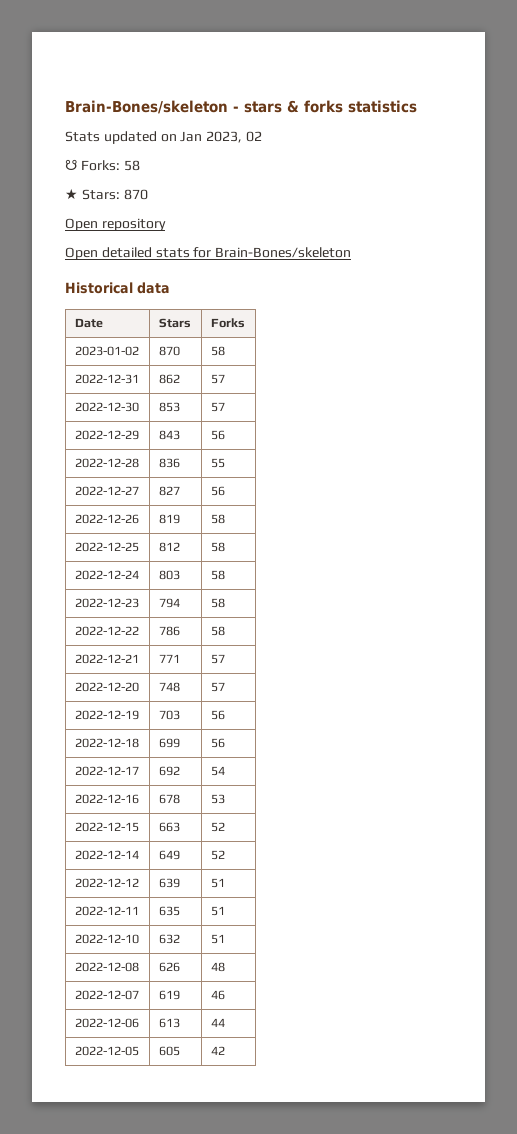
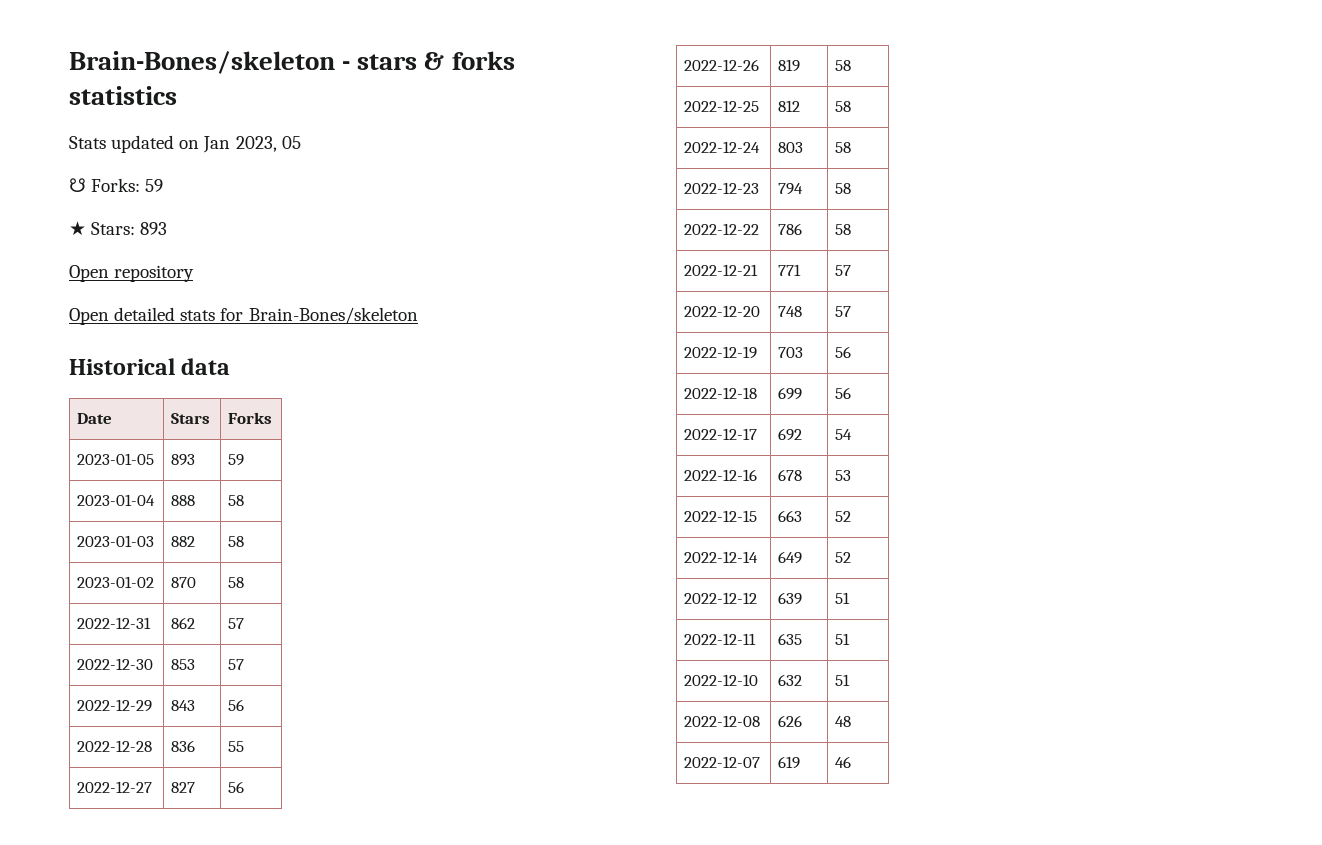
- Stats updated on Jan 2023, 02
+ Stats updated on Jan 2023, 05
- ☋ Forks: 58
+ ☋ Forks: 59
- ★ Stars: 870
+ ★ Stars: 893
+ 2023-01-05 | 893 | 59
+ 2023-01-04 | 888 | 58
+ 2023-01-03 | 882 | 58
- 2022-12-06 | 613 | 44
- 2022-12-05 | 605 | 42

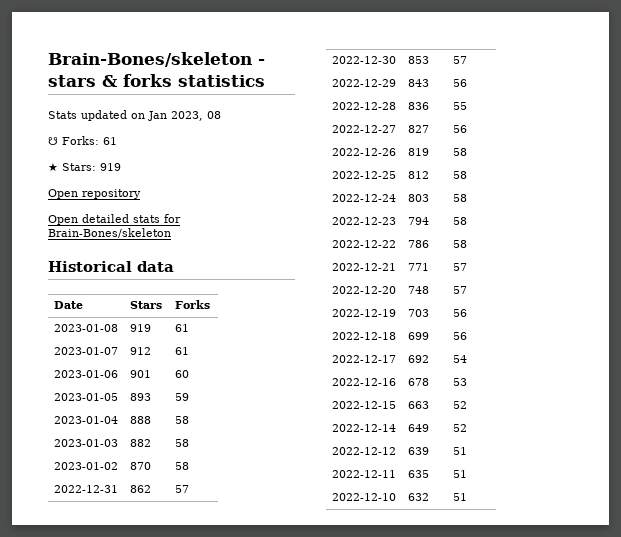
- Stats updated on Jan 2023, 05
+ Stats updated on Jan 2023, 08
- ☋ Forks: 59
+ ☋ Forks: 61
- ★ Stars: 893
+ ★ Stars: 919
+ 2023-01-08 | 919 | 61
+ 2023-01-07 | 912 | 61
+ 2023-01-06 | 901 | 60
- 2022-12-08 | 626 | 48
- 2022-12-07 | 619 | 46

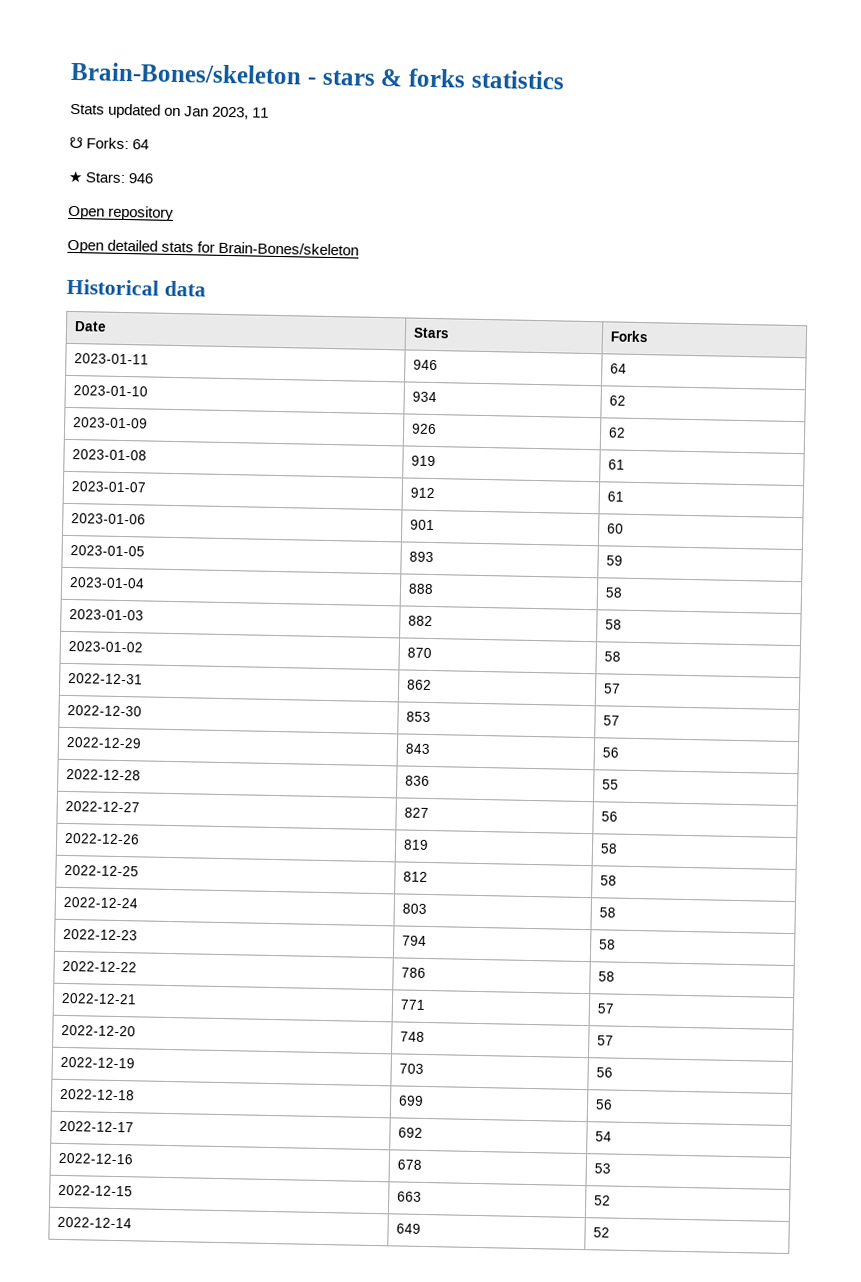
- Stats updated on Jan 2023, 08
+ Stats updated on Jan 2023, 11
- ☋ Forks: 61
+ ☋ Forks: 64
- ★ Stars: 919
+ ★ Stars: 946
+ 2023-01-11 | 946 | 64
+ 2023-01-10 | 934 | 62
+ 2023-01-09 | 926 | 62
- 2022-12-12 | 639 | 51
- 2022-12-11 | 635 | 51
- 2022-12-10 | 632 | 51

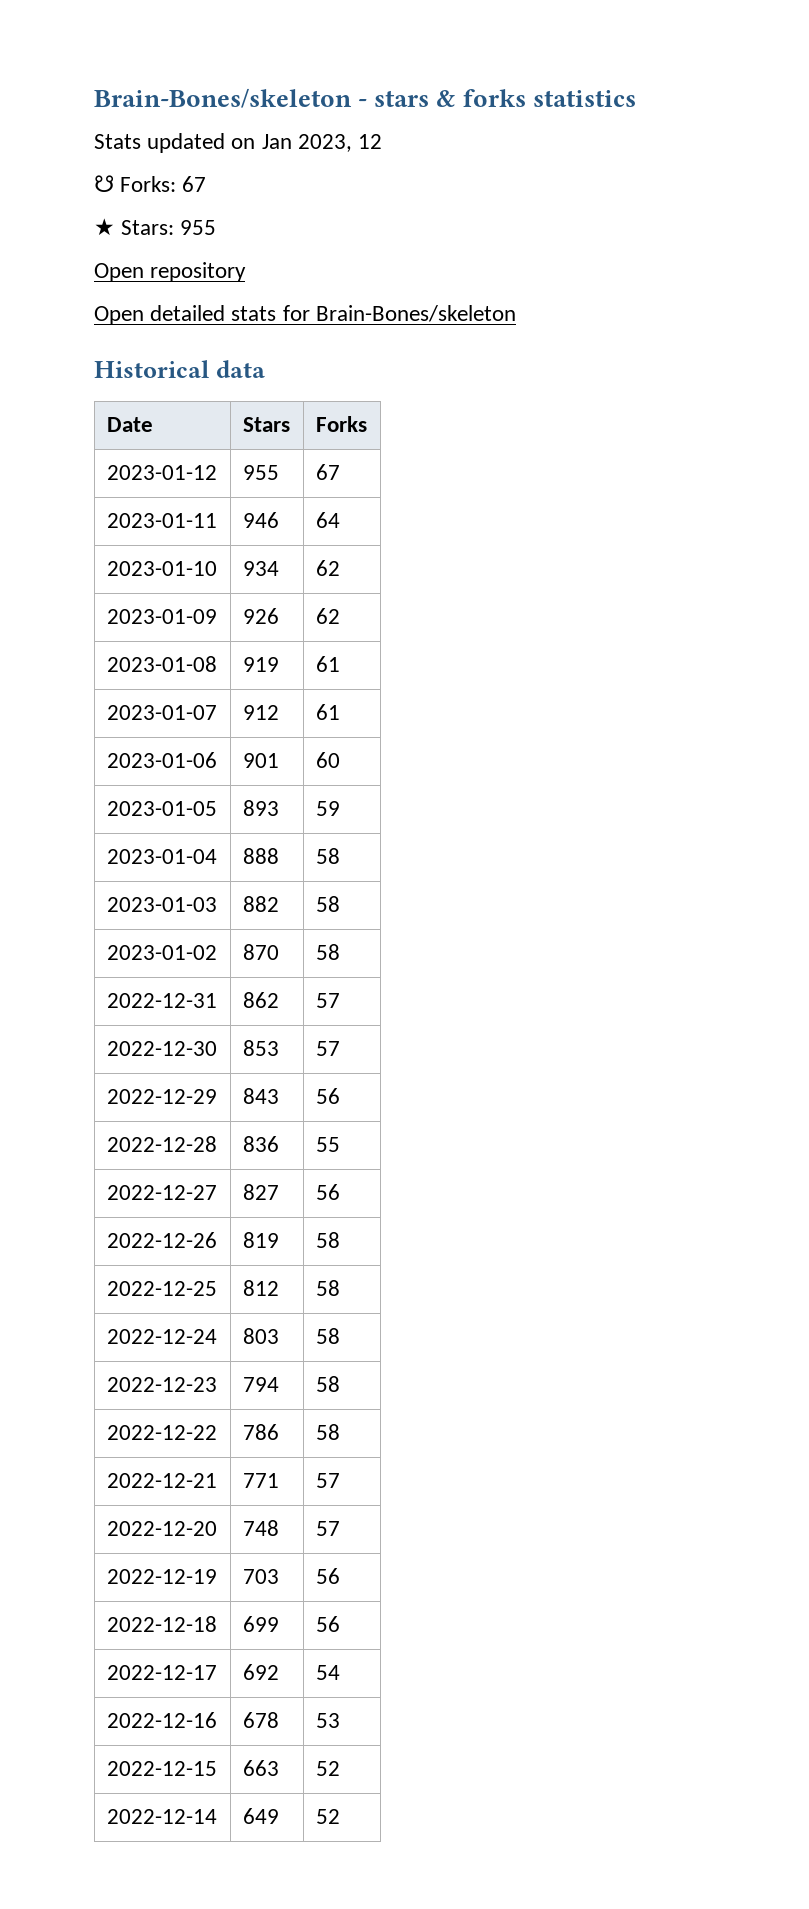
- Stats updated on Jan 2023, 11
+ Stats updated on Jan 2023, 12
- ☋ Forks: 64
+ ☋ Forks: 67
- ★ Stars: 946
+ ★ Stars: 955
+ 2023-01-12 | 955 | 67

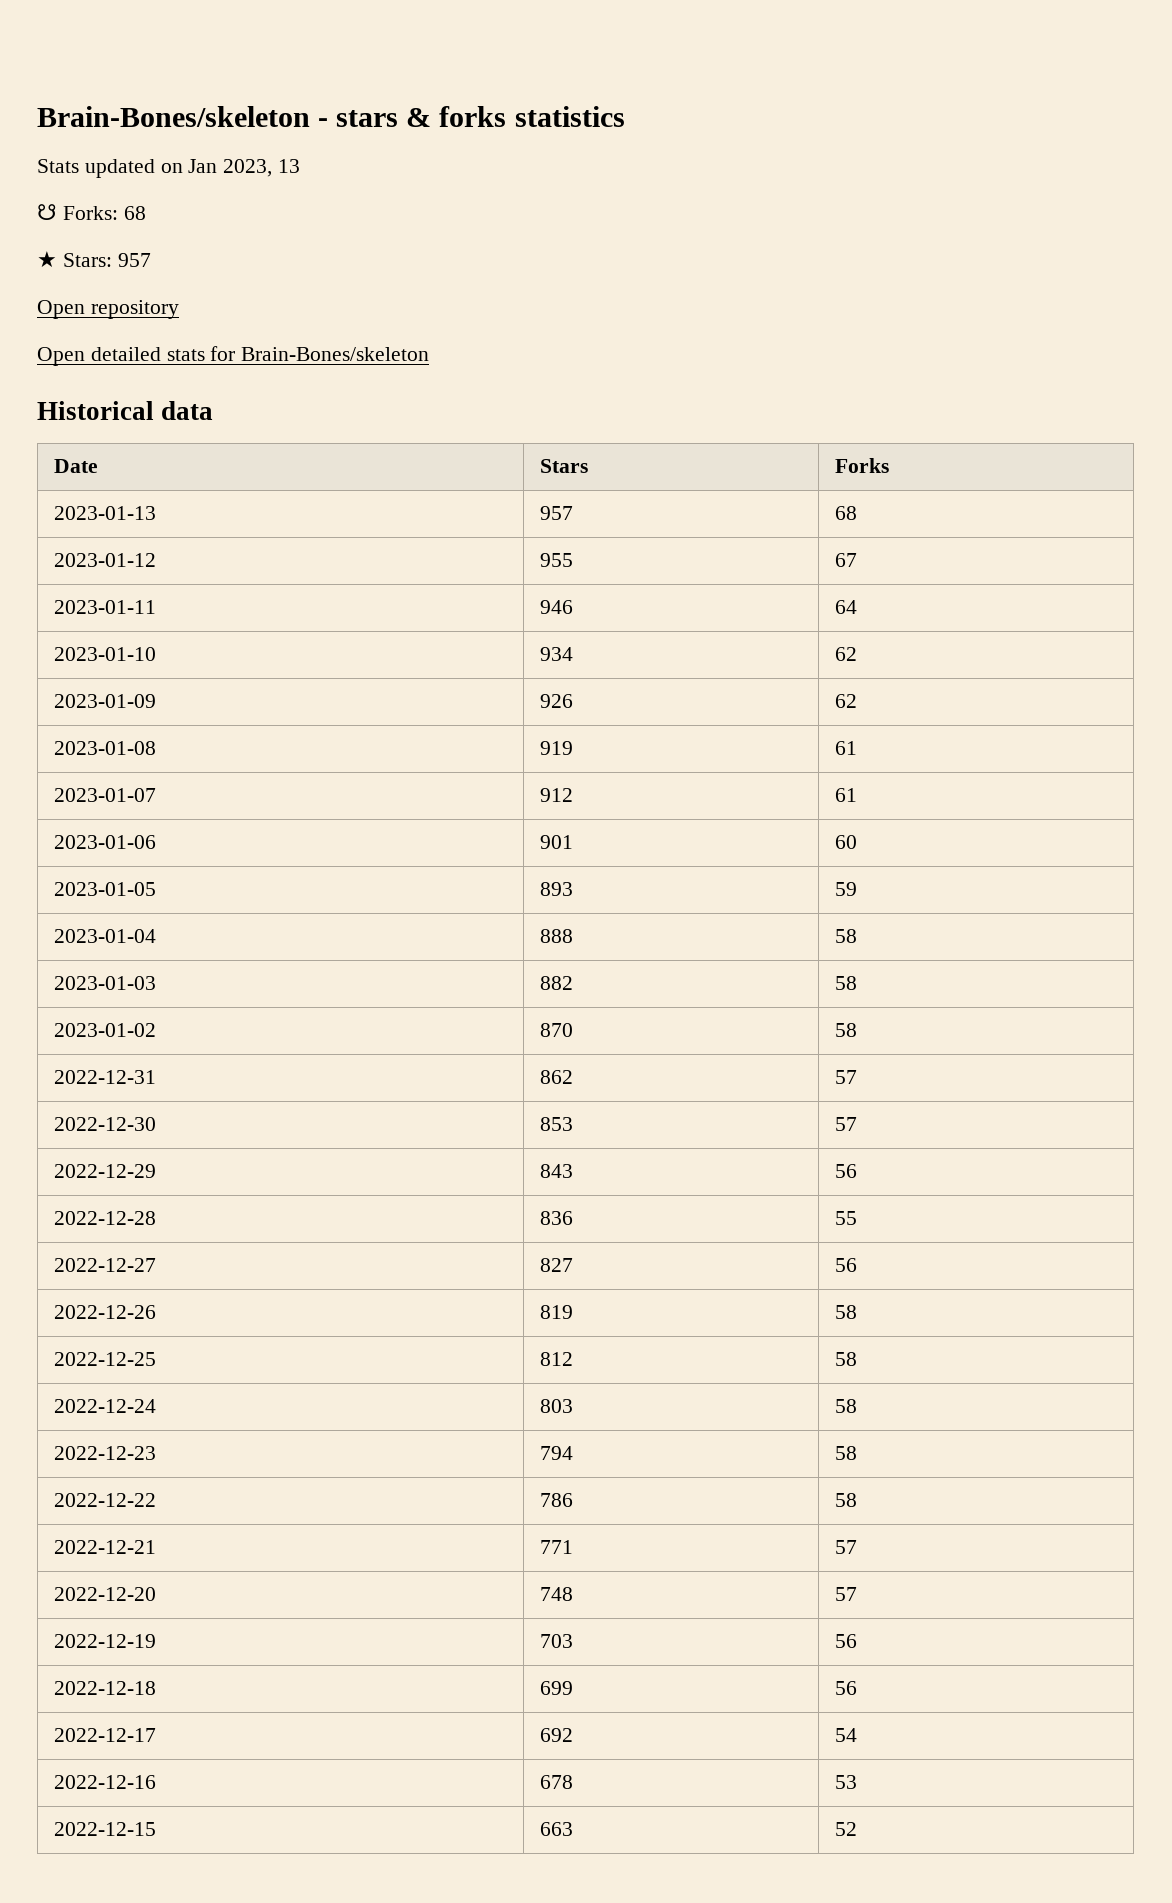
- Stats updated on Jan 2023, 12
+ Stats updated on Jan 2023, 13
- ☋ Forks: 67
+ ☋ Forks: 68
- ★ Stars: 955
+ ★ Stars: 957
+ 2023-01-13 | 957 | 68
- 2022-12-14 | 649 | 52

